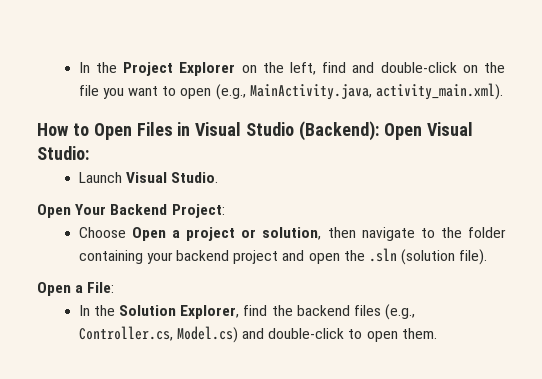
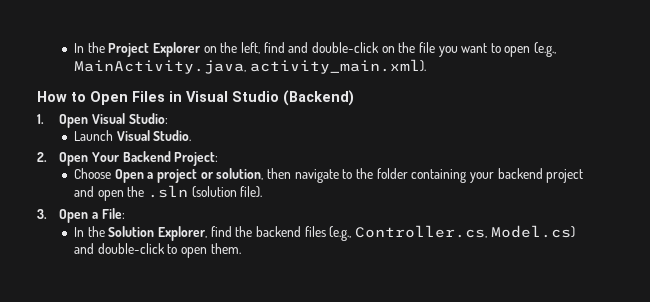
- How to Open Files in Visual Studio (Backend): Open Visual Studio:
+ How to Open Files in Visual Studio (Backend)
+ 1. Open Visual Studio:
- Open Your Backend Project:
+ 2. Open Your Backend Project:
- Open a File:
+ 3. Open a File:

